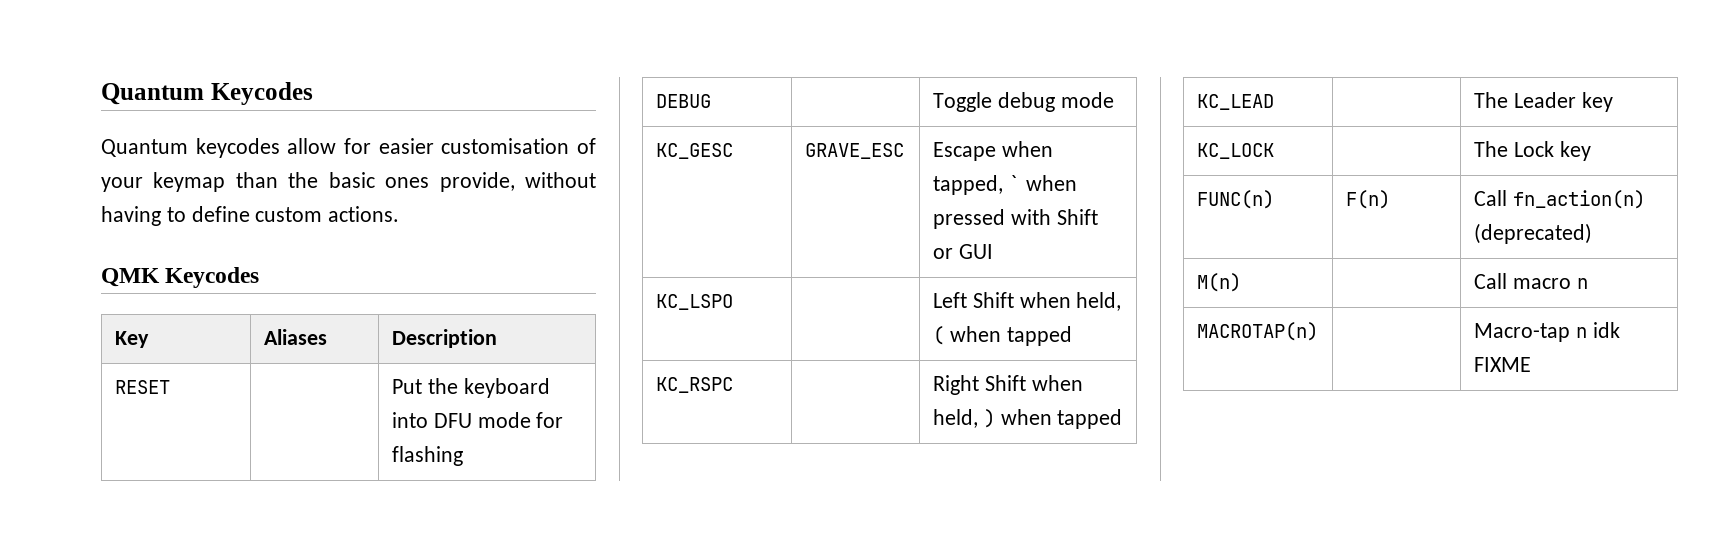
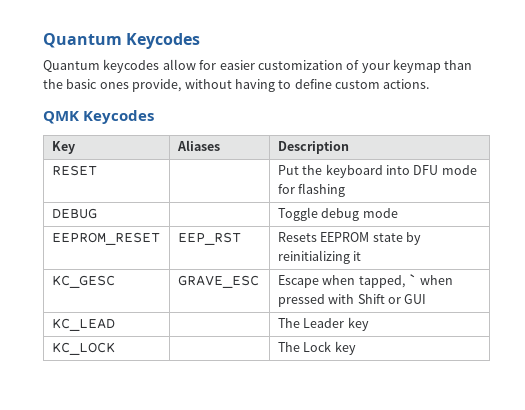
- Quantum keycodes allow for easier customisation of your keymap than the basic ones provide, without having to define custom actions.
+ Quantum keycodes allow for easier customization of your keymap than the basic ones provide, without having to define custom actions.
+ EEPROM_RESET | EEP_RST | Resets EEPROM state by reinitializing it
- KC_LSPO | | Left Shift when held, ( when tapped
- KC_RSPC | | Right Shift when held, ) when tapped
- FUNC(n) | F(n) | Call fn_action(n) (deprecated)
- M(n) | | Call macro n
- MACROTAP(n) | | Macro-tap n idk FIXME

